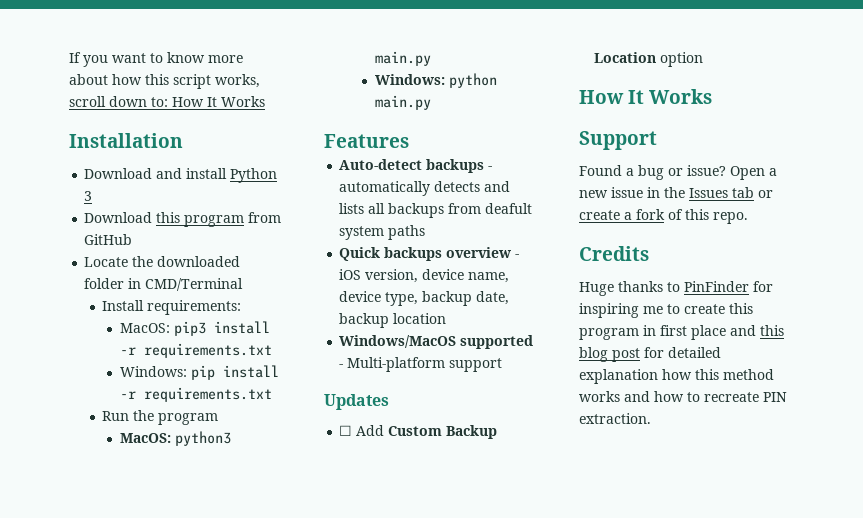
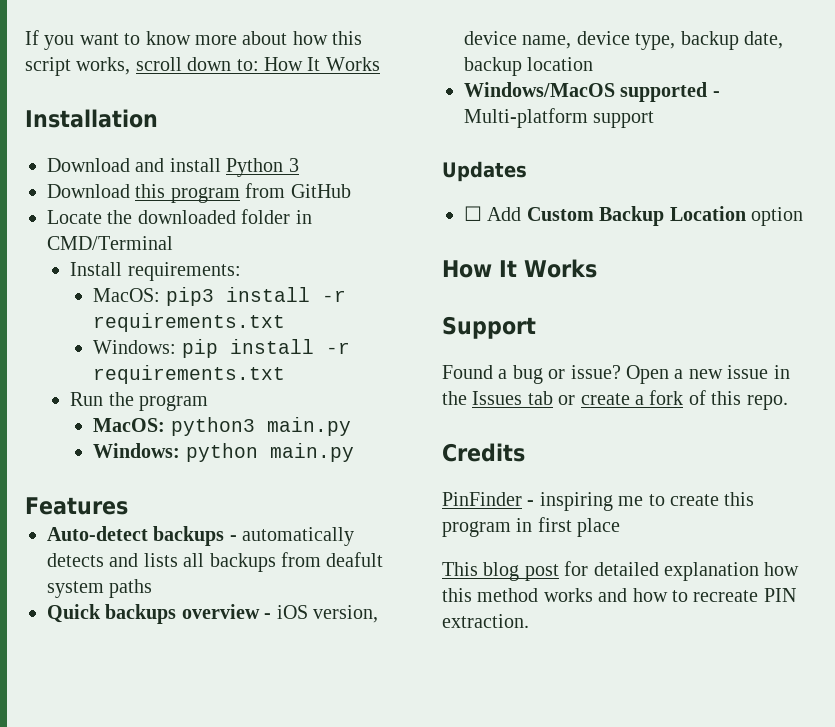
- Huge thanks to PinFinder for inspiring me to create this program in first place and this blog post for detailed explanation how this method works and how to recreate PIN extraction.
+ PinFinder - inspiring me to create this program in first place
+ This blog post for detailed explanation how this method works and how to recreate PIN extraction.

